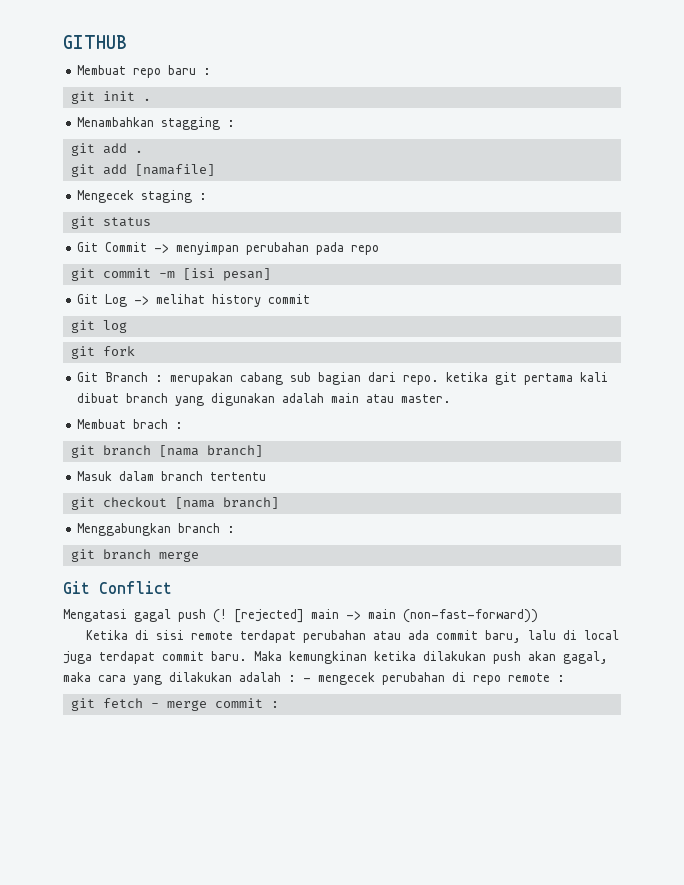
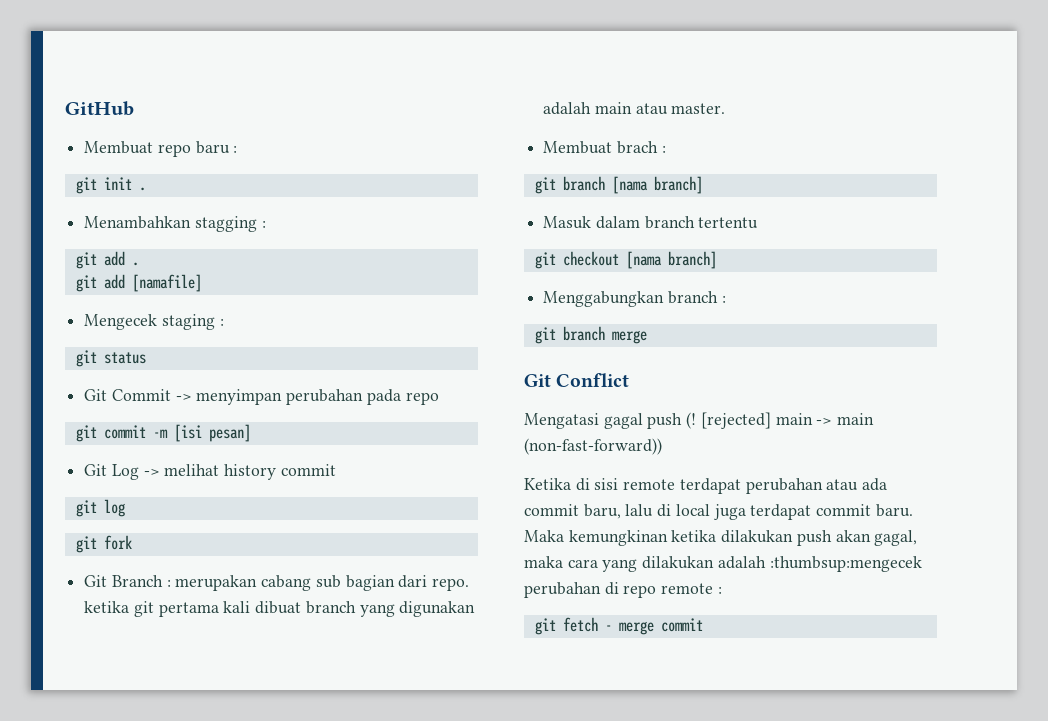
- GITHUB
+ GitHub
- Maka kemungkinan ketika dilakukan push akan gagal, maka cara yang dilakukan adalah : - mengecek perubahan di repo remote :
+ Maka kemungkinan ketika dilakukan push akan gagal, maka cara yang dilakukan adalah :thumbsup:mengecek perubahan di repo remote :
- git fetch - merge commit :
+ git fetch - merge commit

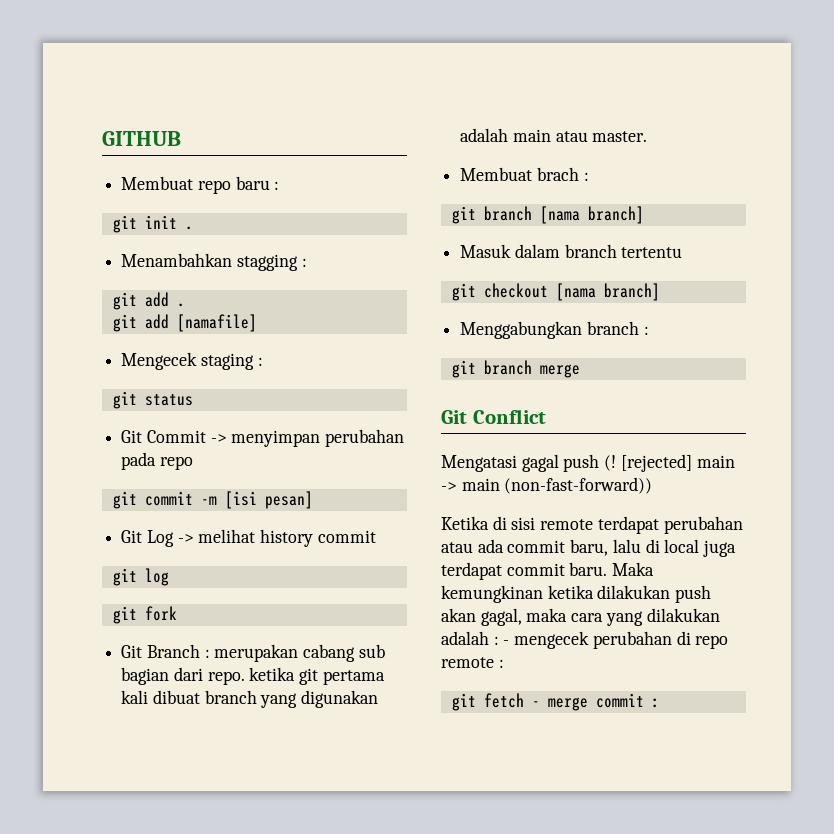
- GitHub
+ GITHUB
- Maka kemungkinan ketika dilakukan push akan gagal, maka cara yang dilakukan adalah :thumbsup:mengecek perubahan di repo remote :
+ Maka kemungkinan ketika dilakukan push akan gagal, maka cara yang dilakukan adalah : - mengecek perubahan di repo remote :
- git fetch - merge commit
+ git fetch - merge commit :

